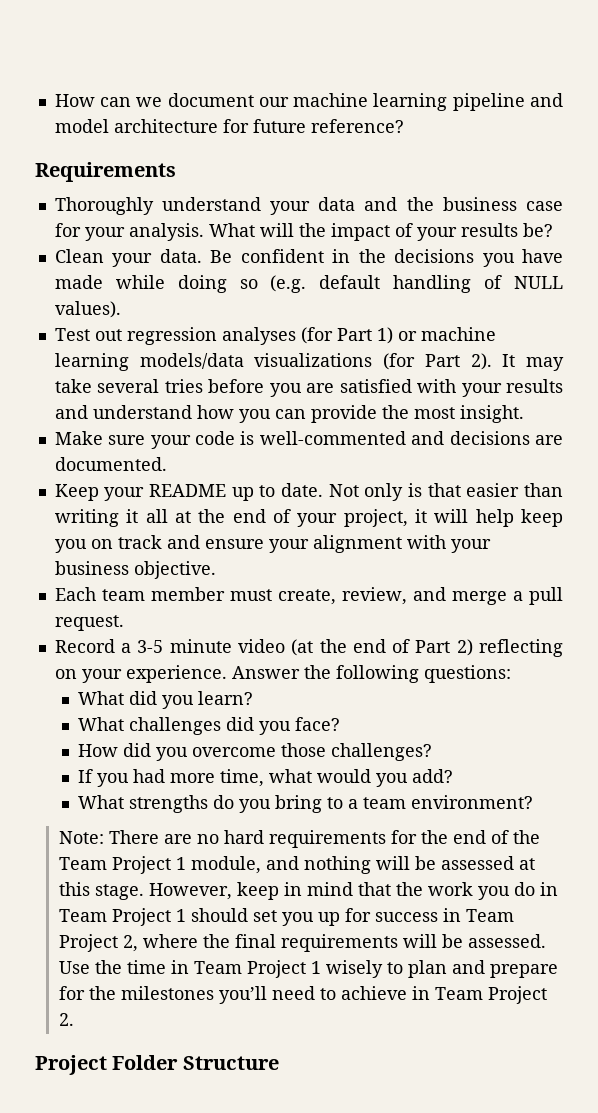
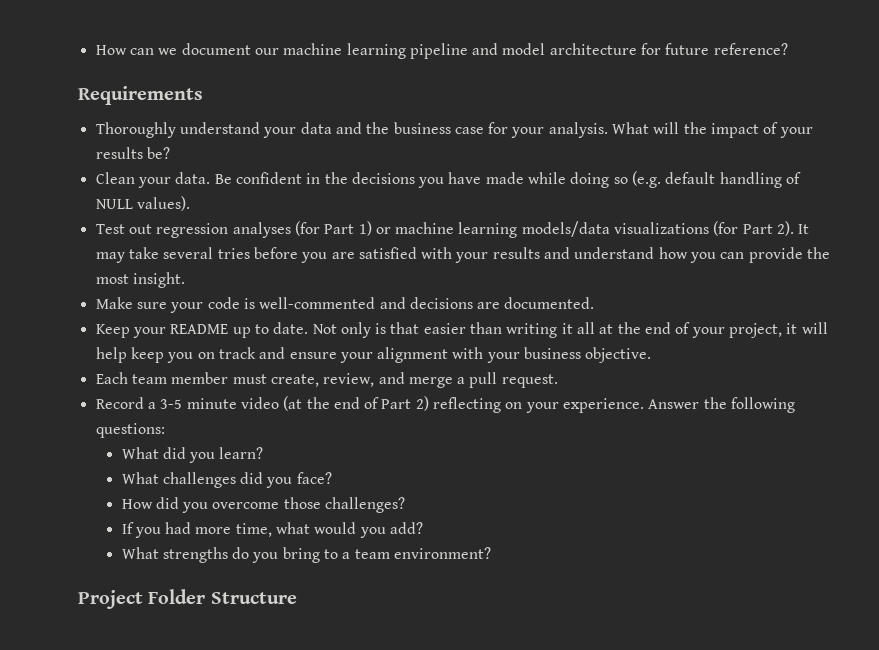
- Note: There are no hard requirements for the end of the Team Project 1 module, and nothing will be assessed at this stage. However, keep in mind that the work you do in Team Project 1 should set you up for success in Team Project 2, where the final requirements will be assessed. Use the time in Team Project 1 wisely to plan and prepare for the milestones you’ll need to achieve in Team Project 2.

